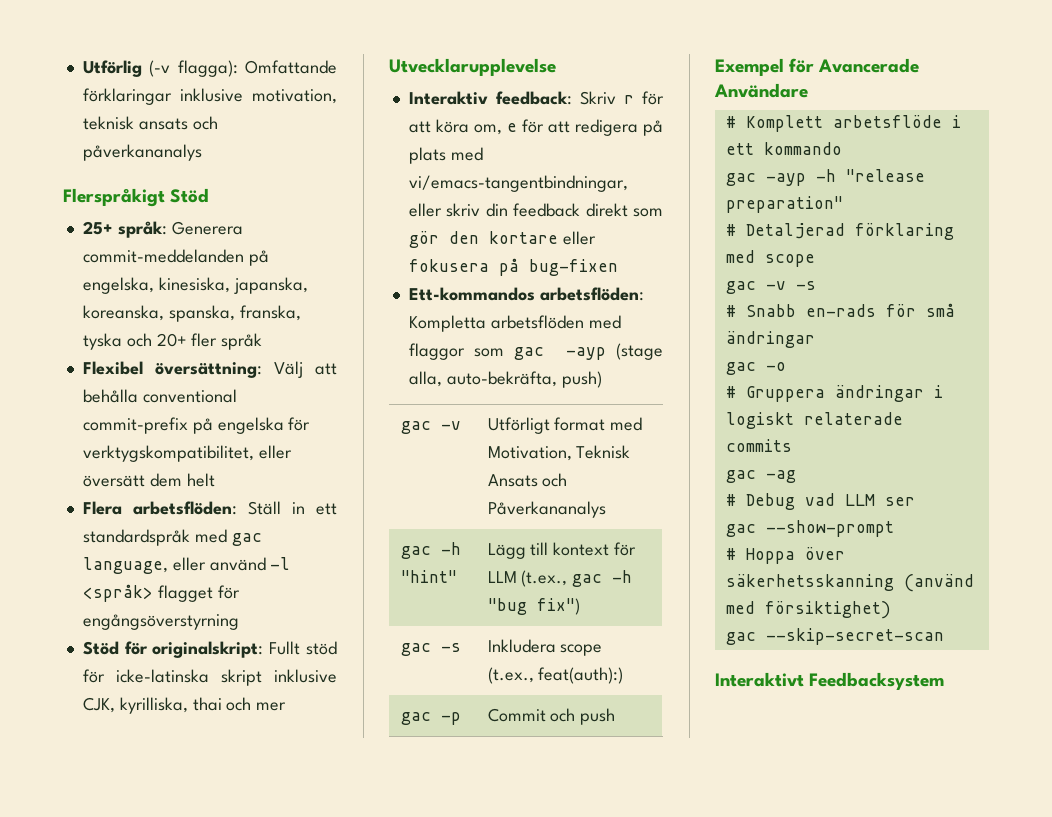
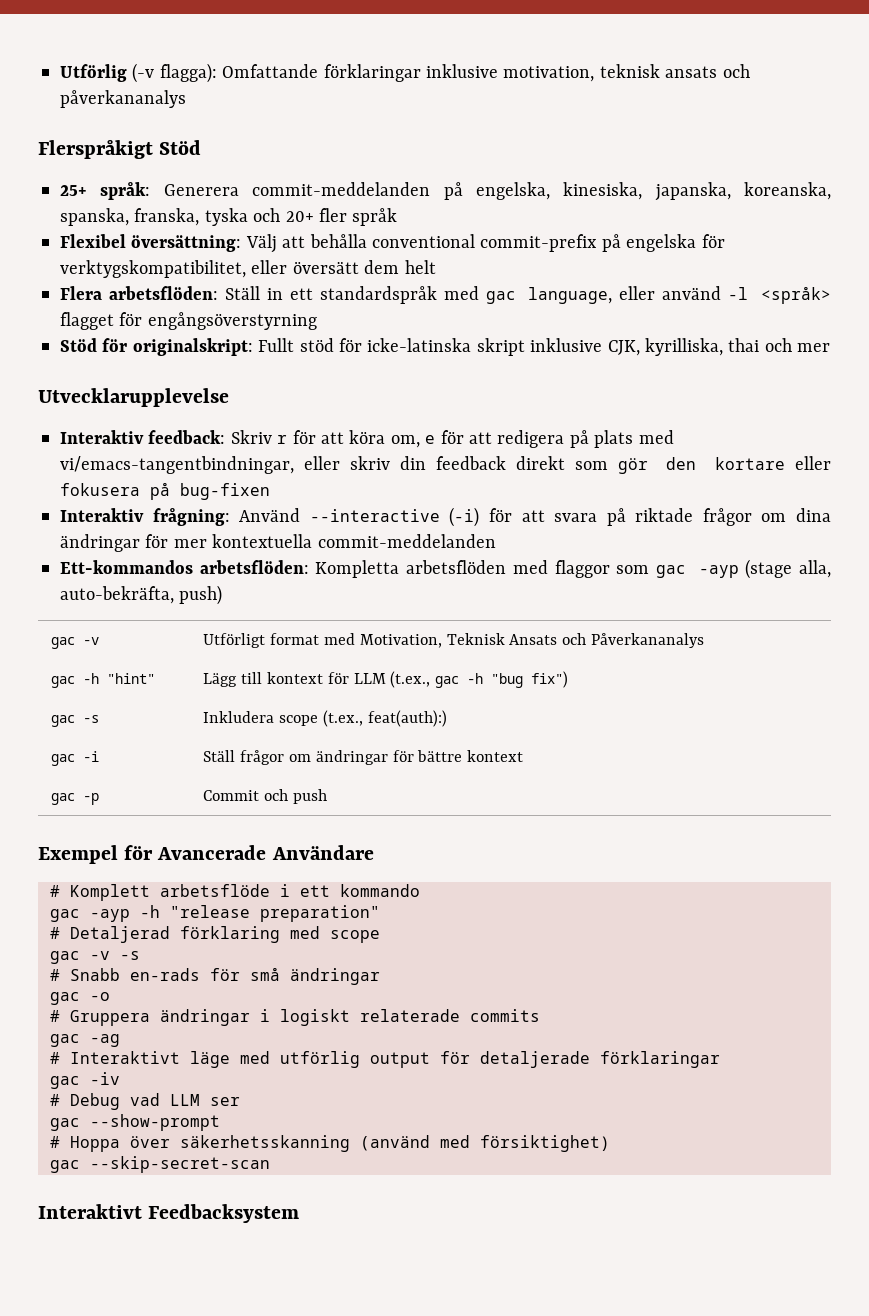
+ Interaktiv frågning: Använd --interactive (-i) för att svara på riktade frågor om dina ändringar för mer kontextuella commit-meddelanden
+ gac -i | Ställ frågor om ändringar för bättre kontext
+ # Interaktivt läge med utförlig output för detaljerade förklaringar
+ gac -iv

